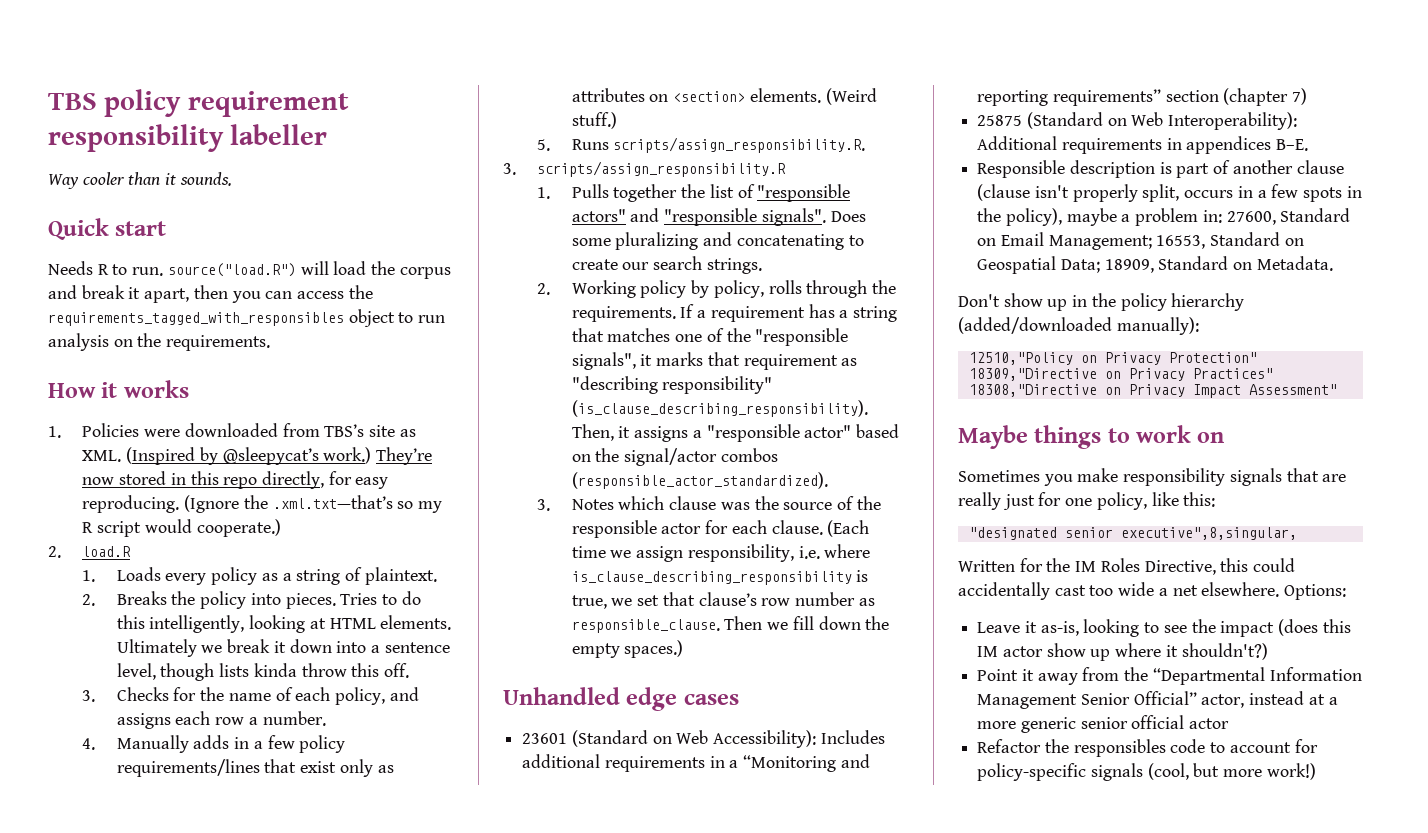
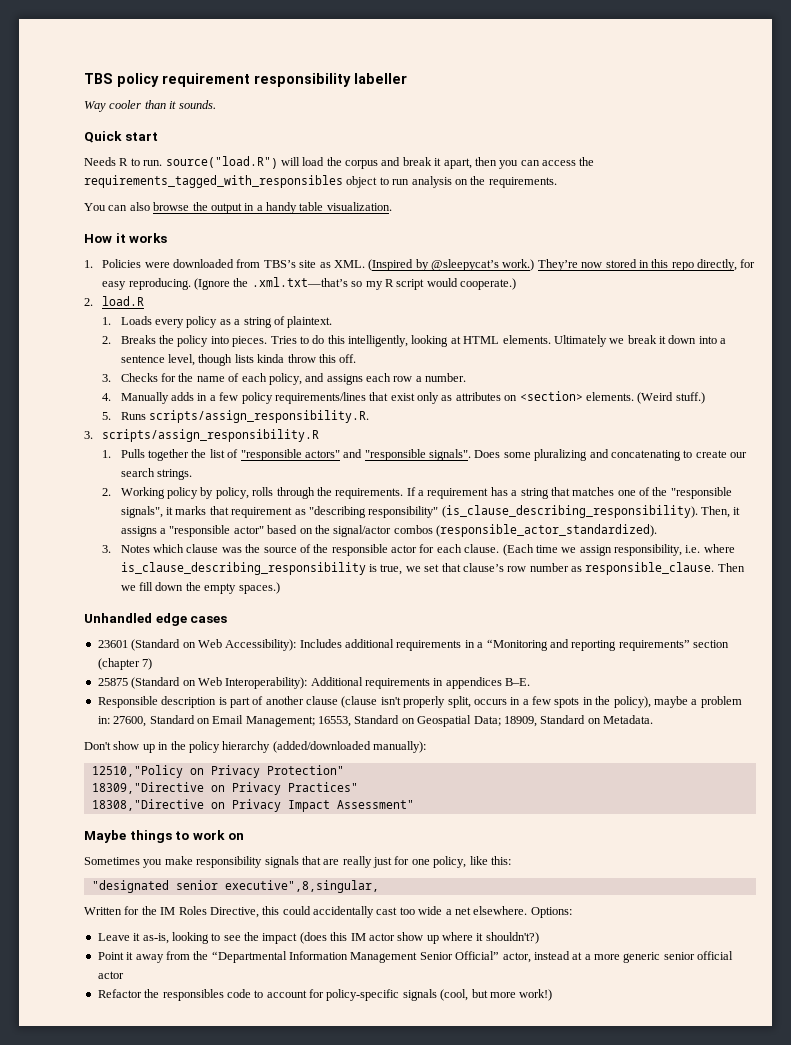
+ You can also browse the output in a handy table visualization.

